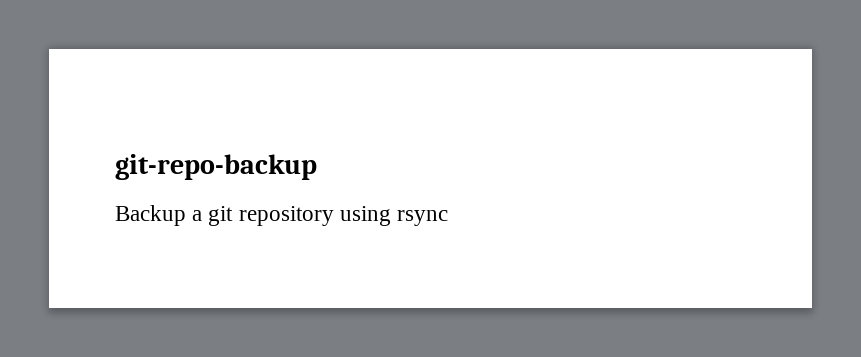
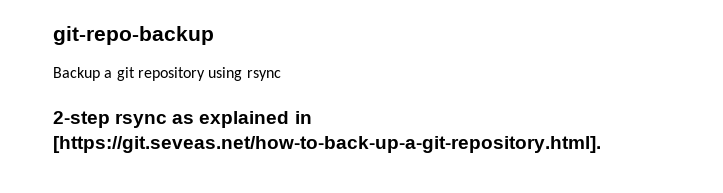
+ 2-step rsync as explained in [https://git.seveas.net/how-to-back-up-a-git-repository.html].

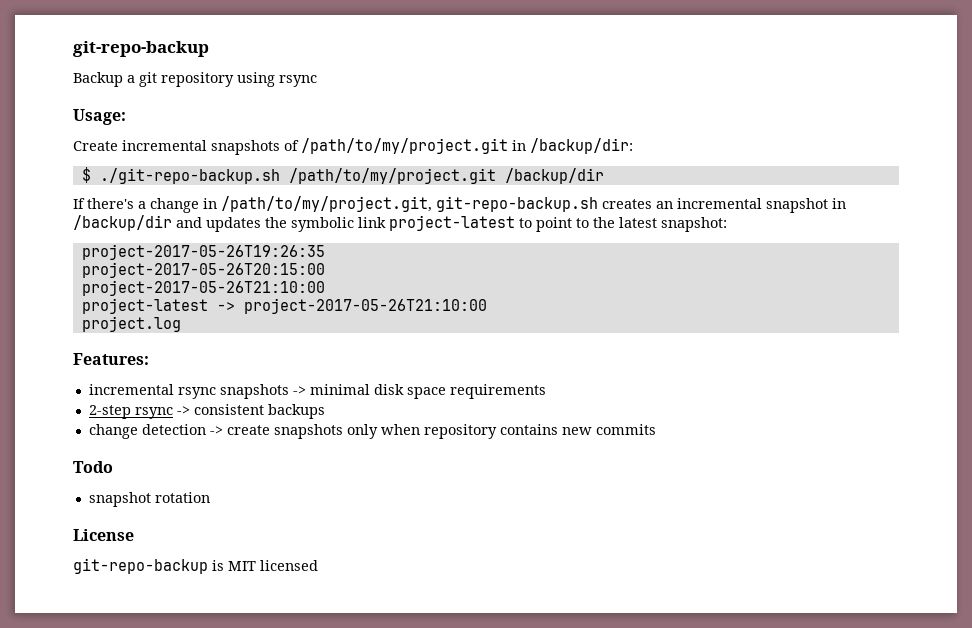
- 2-step rsync as explained in [https://git.seveas.net/how-to-back-up-a-git-repository.html].
+ Usage:
+ Create incremental snapshots of /path/to/my/project.git in /backup/dir:
+ $ ./git-repo-backup.sh /path/to/my/project.git /backup/dir
+ If there's a change in /path/to/my/project.git, git-repo-backup.sh creates an incremental snapshot in /backup/dir and updates the symbolic link project-latest to point to the latest snapshot:
+ project-2017-05-26T19:26:35
+ project-2017-05-26T20:15:00
+ project-2017-05-26T21:10:00
+ project-latest -> project-2017-05-26T21:10:00
+ project.log
+ Features:
+ incremental rsync snapshots -> minimal disk space requirements
+ 2-step rsync -> consistent backups
+ change detection -> create snapshots only when repository contains new commits
+ Todo
+ snapshot rotation
+ License
+ git-repo-backup is MIT licensed

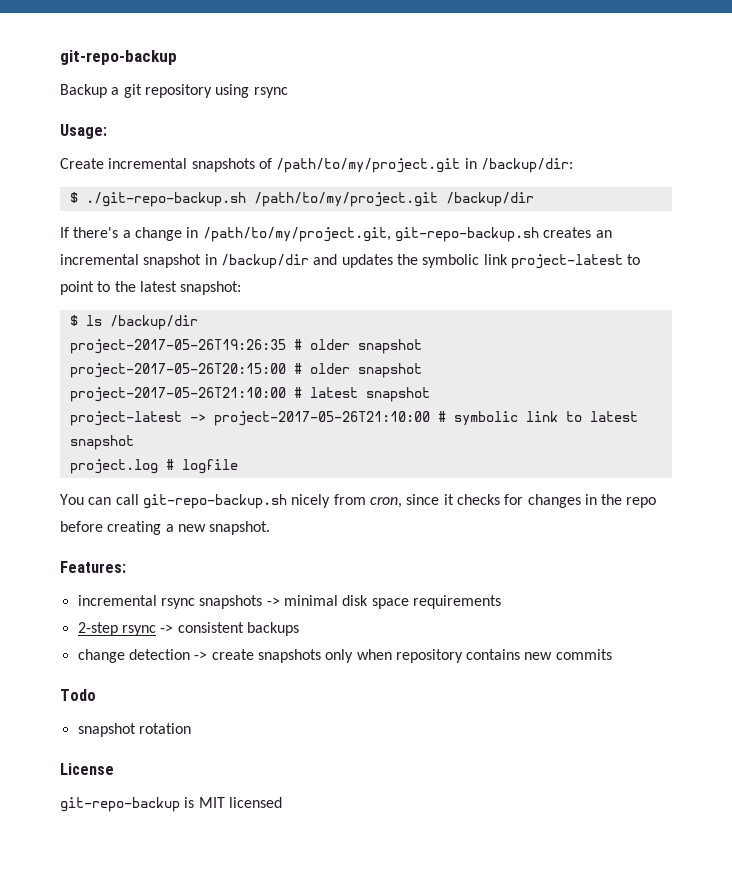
- project-2017-05-26T19:26:35
- project-2017-05-26T20:15:00
- project-2017-05-26T21:10:00
- project-latest -> project-2017-05-26T21:10:00
- project.log
+ $ ls /backup/dir
+ project-2017-05-26T19:26:35 # older snapshot
+ project-2017-05-26T20:15:00 # older snapshot
+ project-2017-05-26T21:10:00 # latest snapshot
+ project-latest -> project-2017-05-26T21:10:00 # symbolic link to latest snapshot
+ project.log # logfile
+ You can call git-repo-backup.sh nicely from cron, since it checks for changes in the repo before creating a new snapshot.

